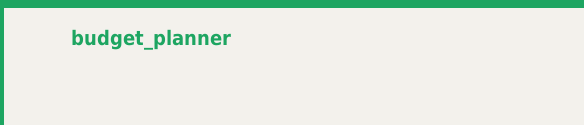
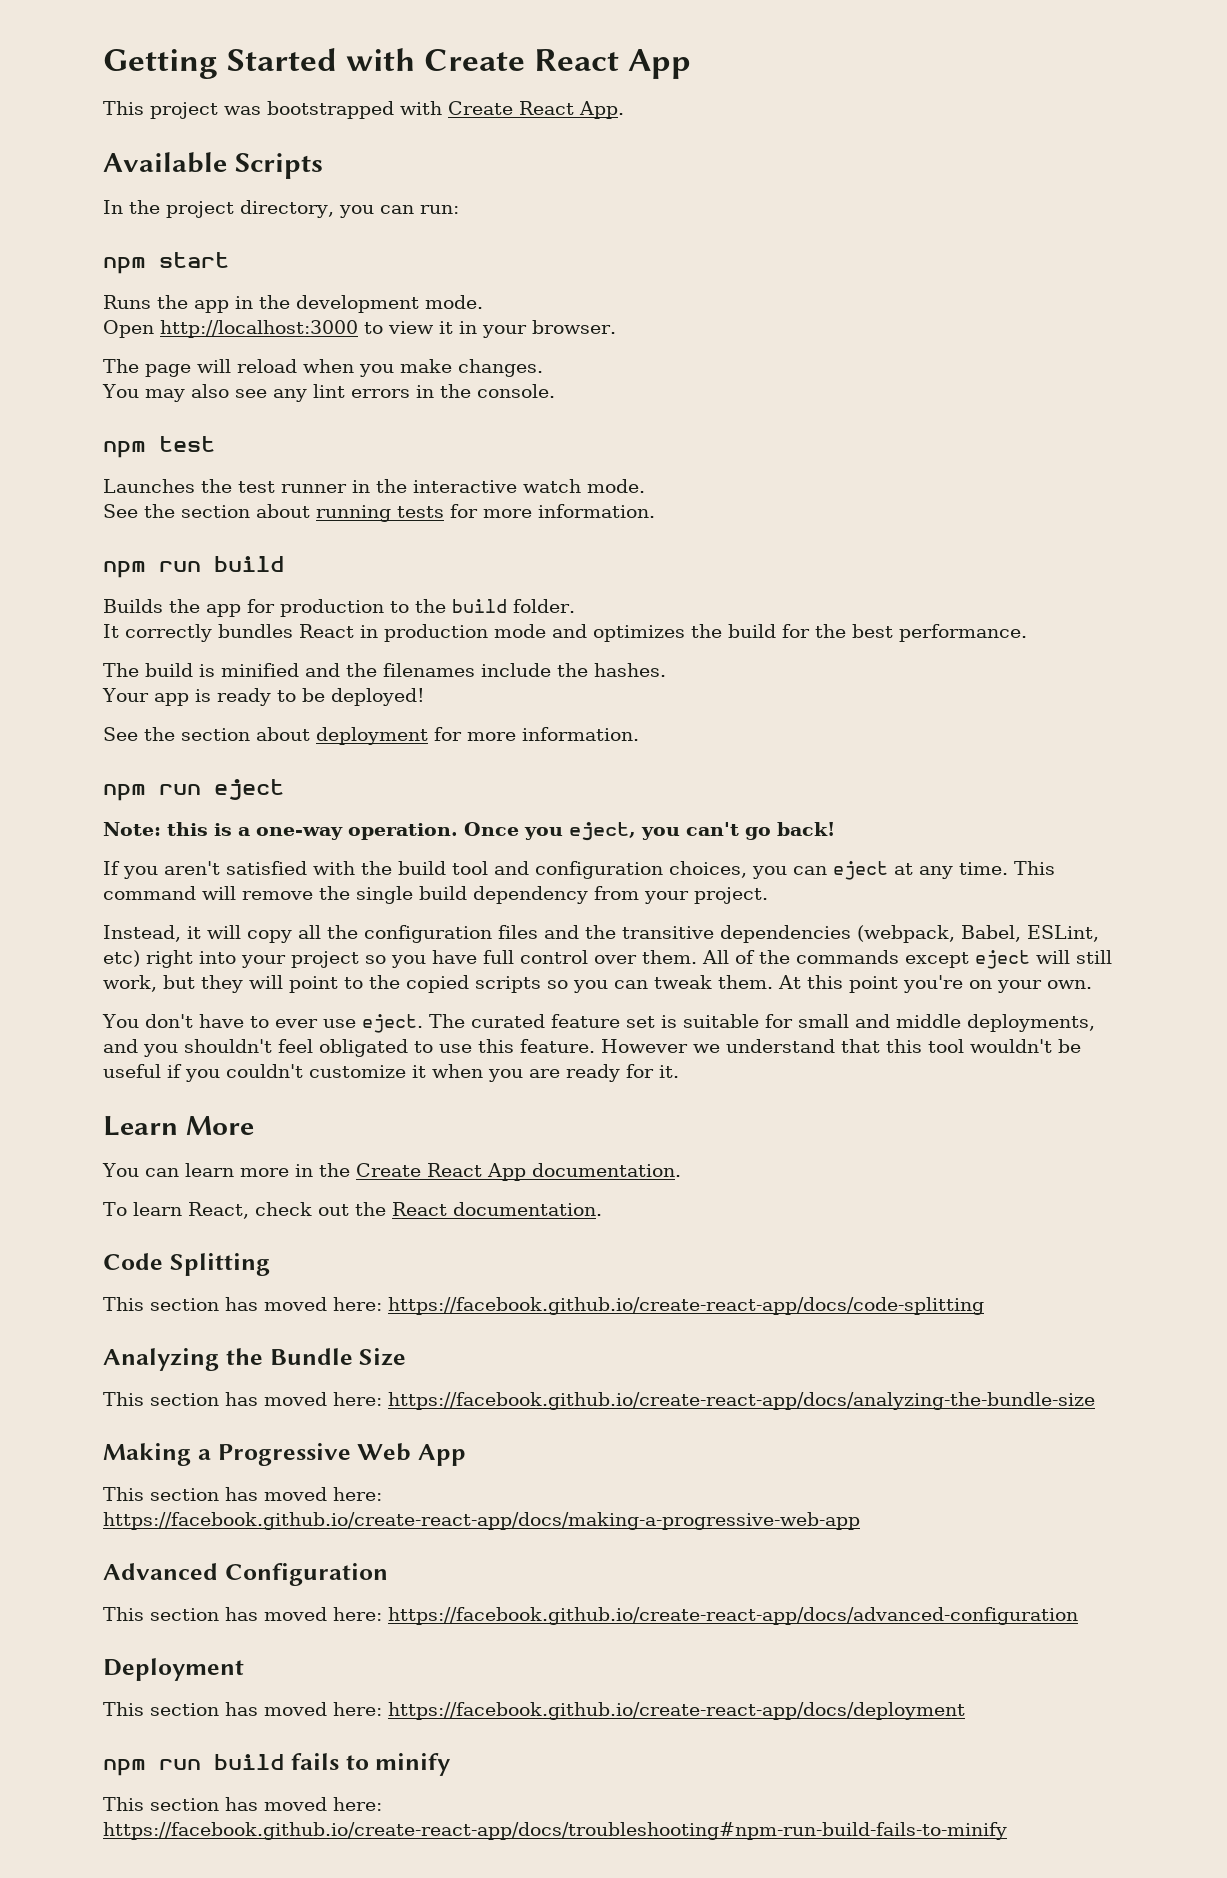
- budget_planner
+ Getting Started with Create React App
+ This project was bootstrapped with Create React App.
+ Available Scripts
+ In the project directory, you can run:
+ npm start
+ Runs the app in the development mode.
+ Open http://localhost:3000 to view it in your browser.
+ The page will reload when you make changes.
+ You may also see any lint errors in the console.
+ npm test
+ Launches the test runner in the interactive watch mode.
+ See the section about running tests for more information.
+ npm run build
+ Builds the app for production to the build folder.
+ It correctly bundles React in production mode and optimizes the build for the best performance.
+ The build is minified and the filenames include the hashes.
+ Your app is ready to be deployed!
+ See the section about deployment for more information.
+ npm run eject
+ Note: this is a one-way operation. Once you eject, you can't go back!
+ If you aren't satisfied with the build tool and configuration choices, you can eject at any time. This command will remove the single build dependency from your project.
+ Instead, it will copy all the configuration files and the transitive dependencies (webpack, Babel, ESLint, etc) right into your project so you have full control over them. All of the commands except eject will still work, but they will point to the copied scripts so you can tweak them. At this point you're on your own.
+ You don't have to ever use eject. The curated feature set is suitable for small and middle deployments, and you shouldn't feel obligated to use this feature. However we understand that this tool wouldn't be useful if you couldn't customize it when you are ready for it.
+ Learn More
+ You can learn more in the Create React App documentation.
+ To learn React, check out the React documentation.
+ Code Splitting
+ This section has moved here: https://facebook.github.io/create-react-app/docs/code-splitting
+ Analyzing the Bundle Size
+ This section has moved here: https://facebook.github.io/create-react-app/docs/analyzing-the-bundle-size
+ Making a Progressive Web App
+ This section has moved here: https://facebook.github.io/create-react-app/docs/making-a-progressive-web-app
+ Advanced Configuration
+ This section has moved here: https://facebook.github.io/create-react-app/docs/advanced-configuration
+ Deployment
+ This section has moved here: https://facebook.github.io/create-react-app/docs/deployment
+ npm run build fails to minify
+ This section has moved here: https://facebook.github.io/create-react-app/docs/troubleshooting#npm-run-build-fails-to-minify

